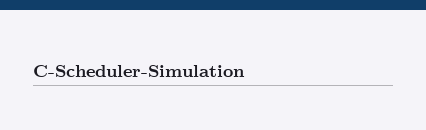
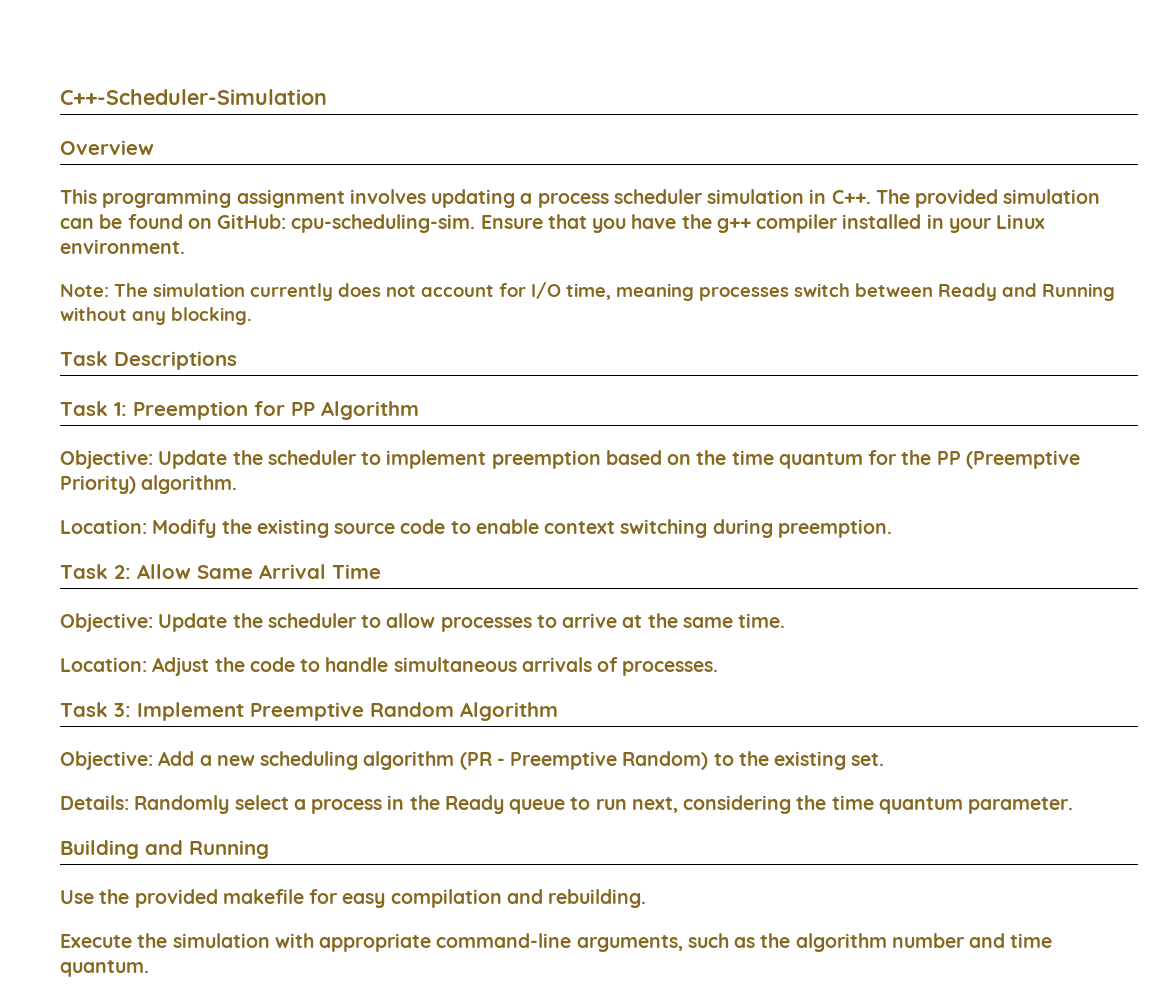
- C-Scheduler-Simulation
+ C++-Scheduler-Simulation
+ Overview
+ This programming assignment involves updating a process scheduler simulation in C++. The provided simulation can be found on GitHub: cpu-scheduling-sim. Ensure that you have the g++ compiler installed in your Linux environment.
+ Note: The simulation currently does not account for I/O time, meaning processes switch between Ready and Running without any blocking.
+ Task Descriptions
+ Task 1: Preemption for PP Algorithm
+ Objective: Update the scheduler to implement preemption based on the time quantum for the PP (Preemptive Priority) algorithm.
+ Location: Modify the existing source code to enable context switching during preemption.
+ Task 2: Allow Same Arrival Time
+ Objective: Update the scheduler to allow processes to arrive at the same time.
+ Location: Adjust the code to handle simultaneous arrivals of processes.
+ Task 3: Implement Preemptive Random Algorithm
+ Objective: Add a new scheduling algorithm (PR - Preemptive Random) to the existing set.
+ Details: Randomly select a process in the Ready queue to run next, considering the time quantum parameter.
+ Building and Running
+ Use the provided makefile for easy compilation and rebuilding.
+ Execute the simulation with appropriate command-line arguments, such as the algorithm number and time quantum.

